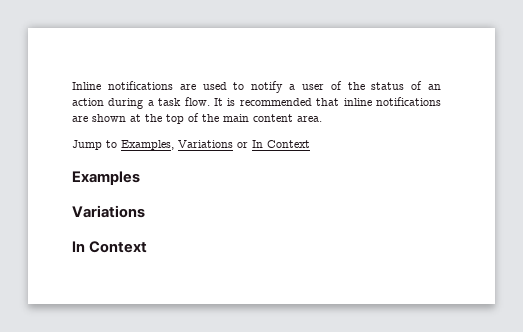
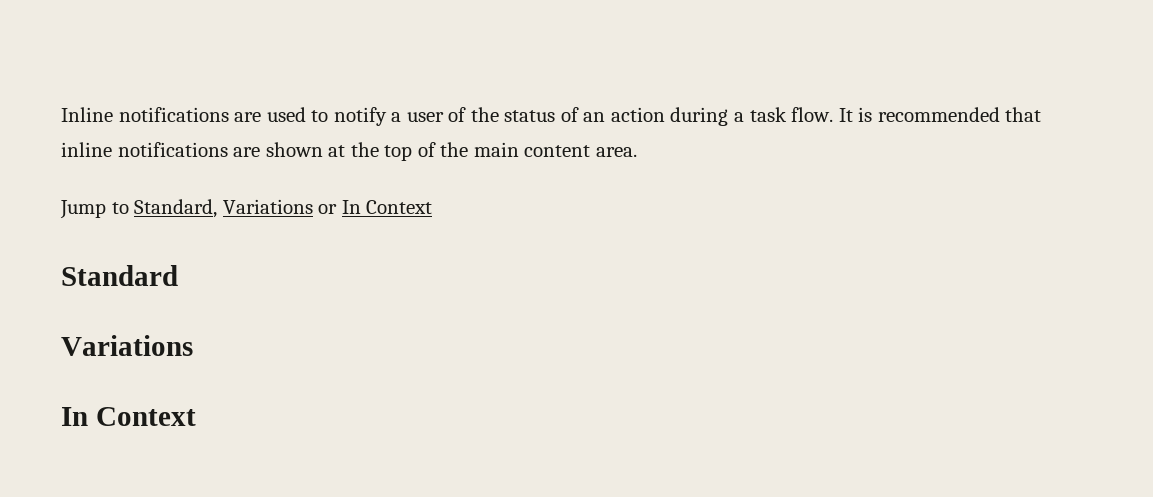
- Jump to Examples, Variations or In Context
+ Jump to Standard, Variations or In Context
- Examples
+ Standard

